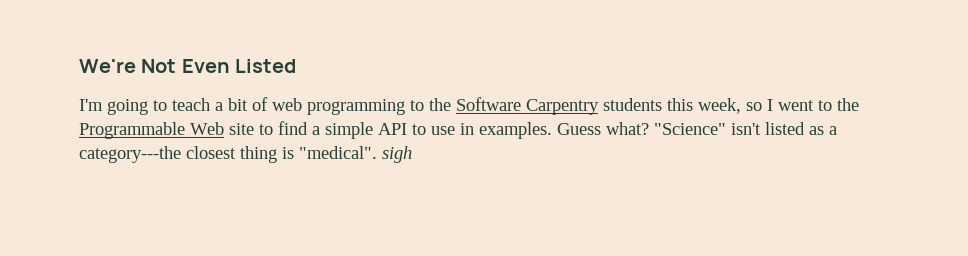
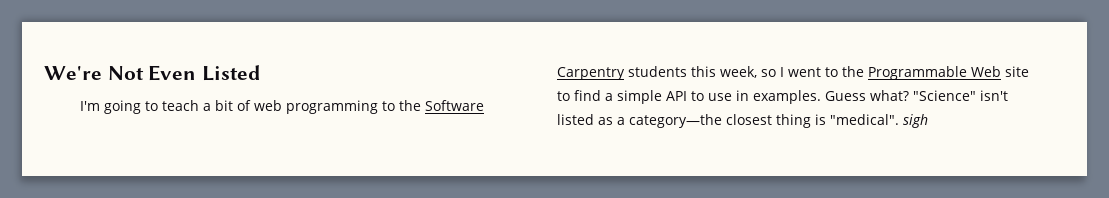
- "Science" isn't listed as a category---the closest thing is "medical". sigh
+ "Science" isn't listed as a category—the closest thing is "medical". sigh

